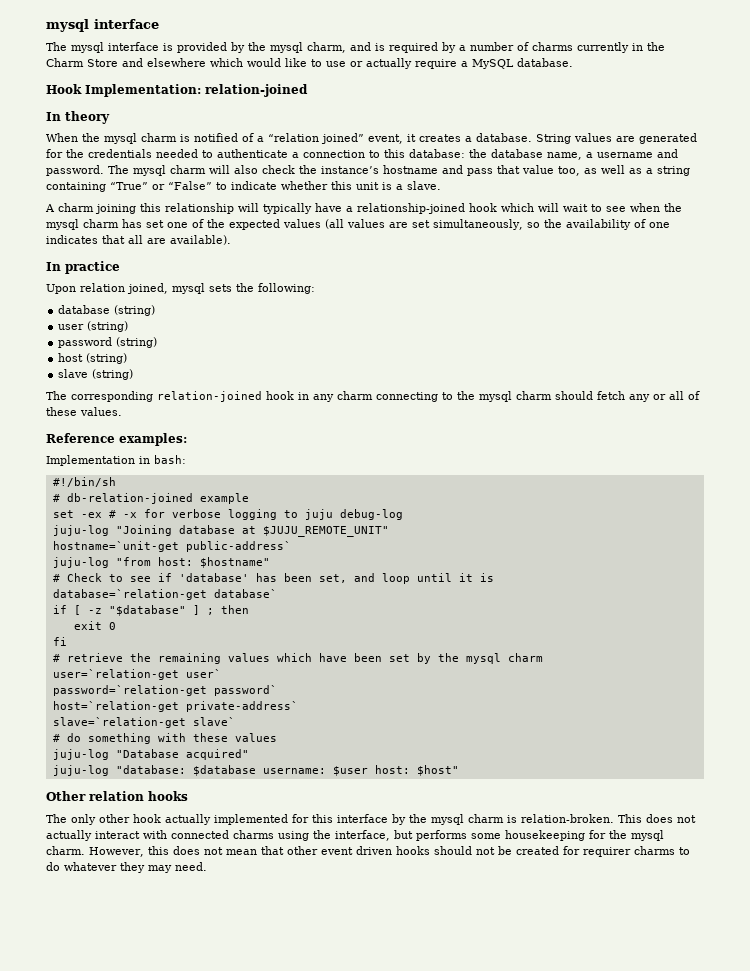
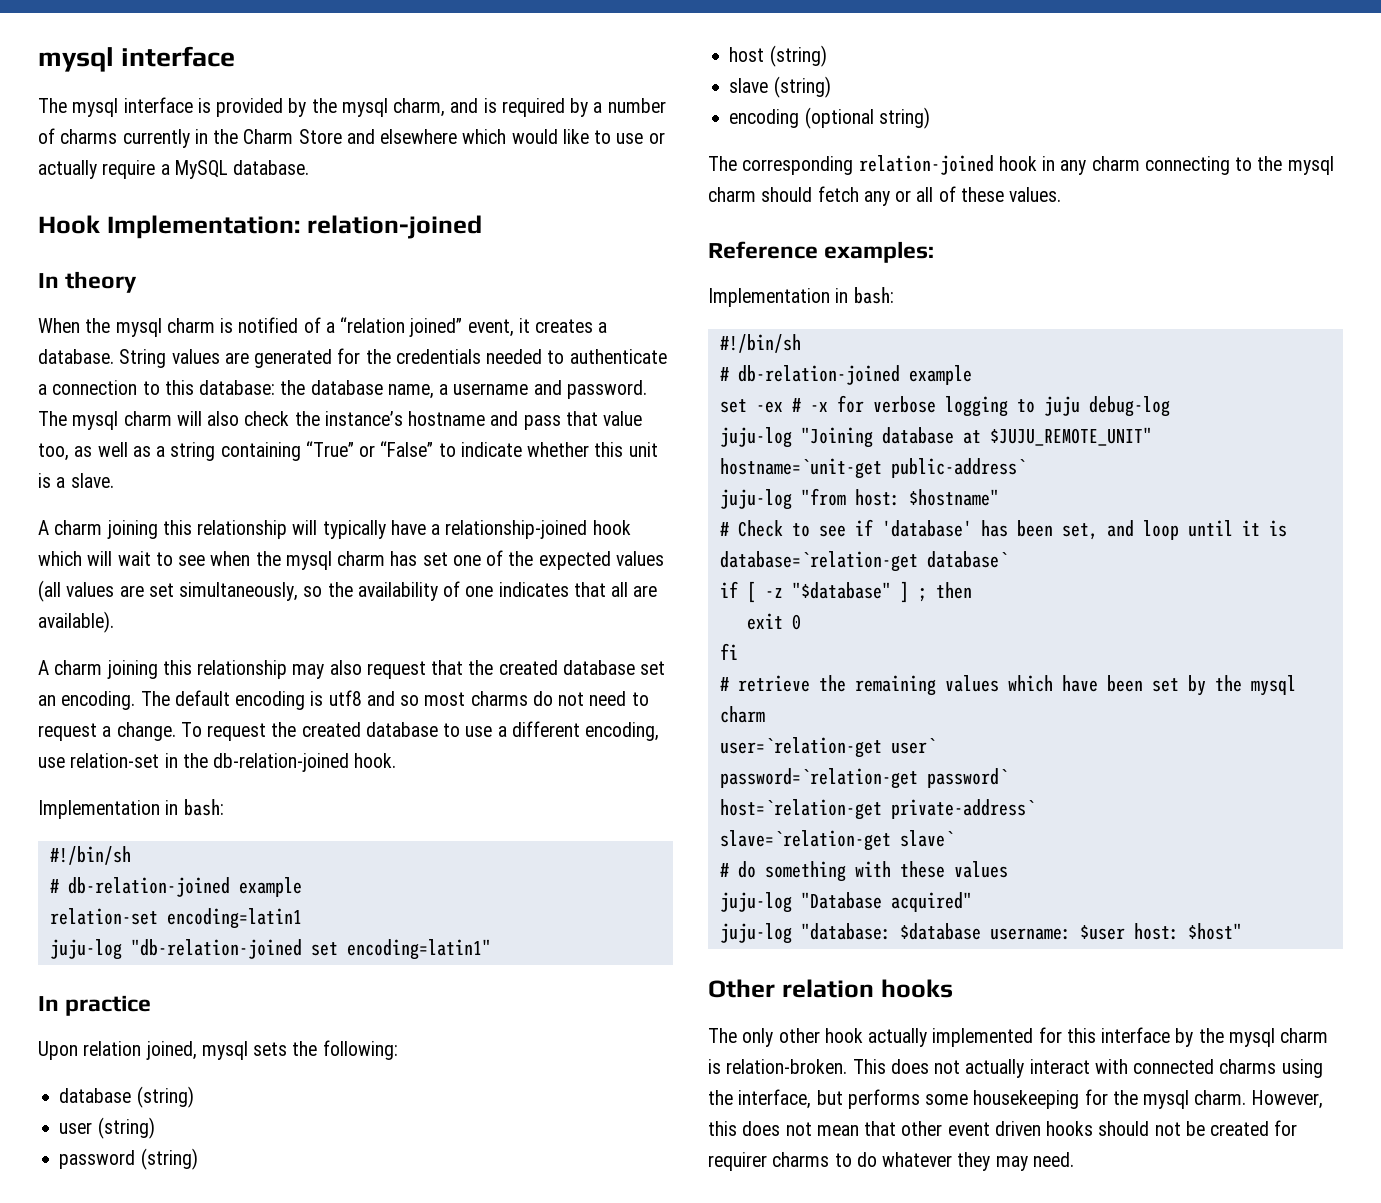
+ A charm joining this relationship may also request that the created database set an encoding. The default encoding is utf8 and so most charms do not need to request a change. To request the created database to use a different encoding, use relation-set in the db-relation-joined hook.
+ Implementation in bash:
+ #!/bin/sh
+ # db-relation-joined example
+ relation-set encoding=latin1
+ juju-log "db-relation-joined set encoding=latin1"
+ encoding (optional string)

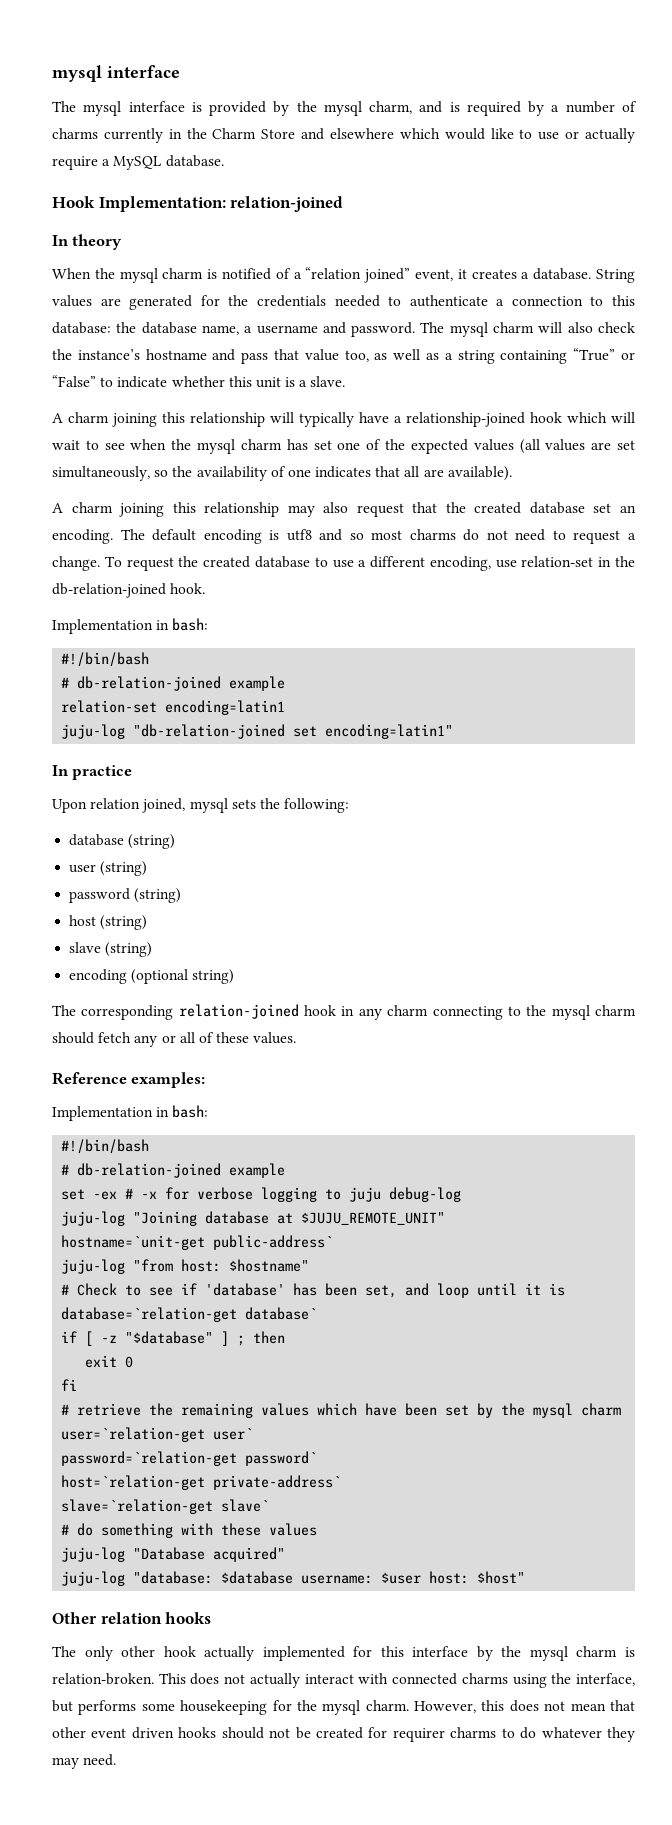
  To request the created database to use a different encoding, use relation-set in the db-relation-joined hook.
  Implementation in bash:
- #!/bin/sh
+ #!/bin/bash
  Reference examples:
  Implementation in bash:
- #!/bin/sh
+ #!/bin/bash

